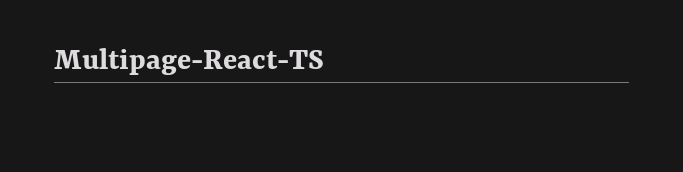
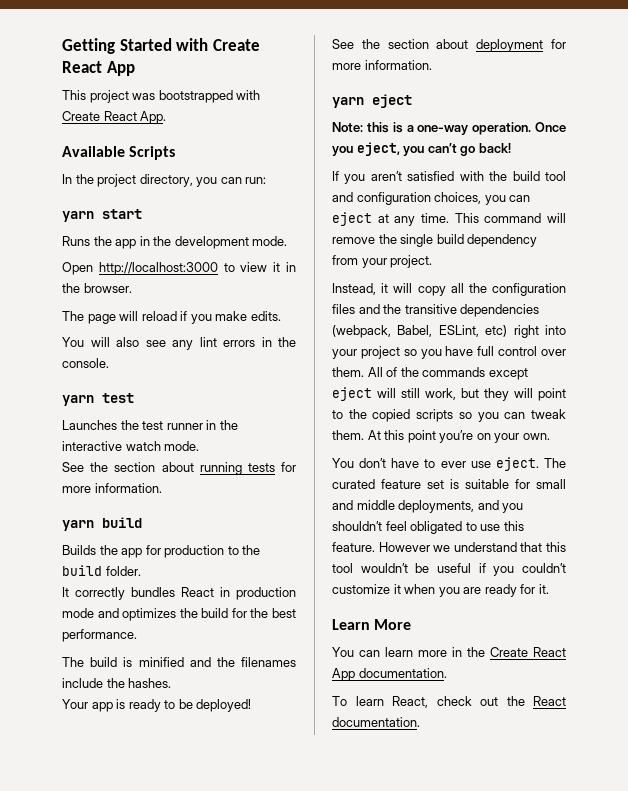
- Multipage-React-TS
+ Getting Started with Create React App
+ This project was bootstrapped with Create React App.
+ Available Scripts
+ In the project directory, you can run:
+ yarn start
+ Runs the app in the development mode.
+ Open http://localhost:3000 to view it in the browser.
+ The page will reload if you make edits.
+ You will also see any lint errors in the console.
+ yarn test
+ Launches the test runner in the interactive watch mode.
+ See the section about running tests for more information.
+ yarn build
+ Builds the app for production to the build folder.
+ It correctly bundles React in production mode and optimizes the build for the best performance.
+ The build is minified and the filenames include the hashes.
+ Your app is ready to be deployed!
+ See the section about deployment for more information.
+ yarn eject
+ Note: this is a one-way operation. Once you eject, you can’t go back!
+ If you aren’t satisfied with the build tool and configuration choices, you can eject at any time. This command will remove the single build dependency from your project.
+ Instead, it will copy all the configuration files and the transitive dependencies (webpack, Babel, ESLint, etc) right into your project so you have full control over them. All of the commands except eject will still work, but they will point to the copied scripts so you can tweak them. At this point you’re on your own.
+ You don’t have to ever use eject. The curated feature set is suitable for small and middle deployments, and you shouldn’t feel obligated to use this feature. However we understand that this tool wouldn’t be useful if you couldn’t customize it when you are ready for it.
+ Learn More
+ You can learn more in the Create React App documentation.
+ To learn React, check out the React documentation.

